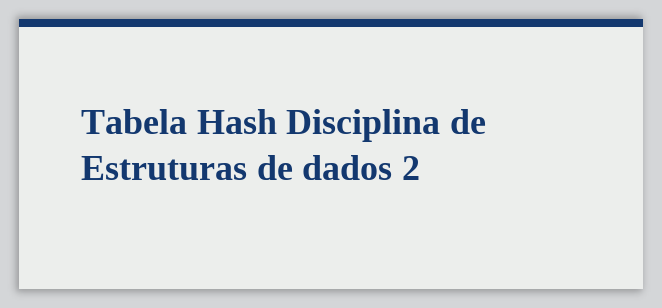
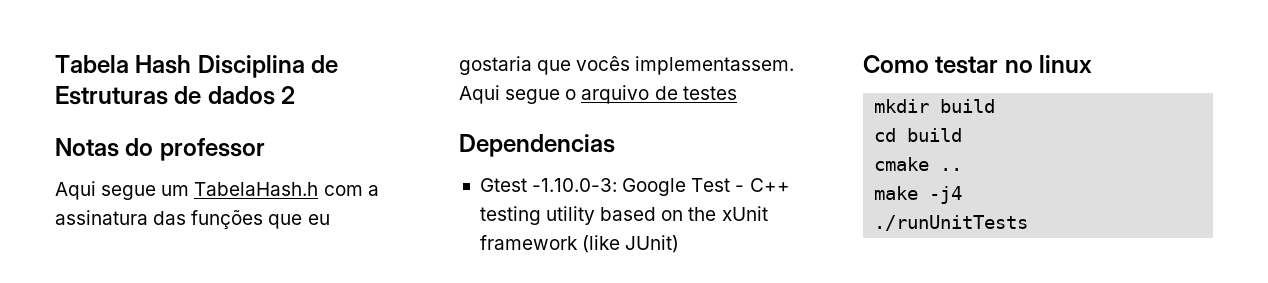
+ Notas do professor
+ Aqui segue um TabelaHash.h com a assinatura das funções que eu gostaria que vocês implementassem. Aqui segue o arquivo de testes
+ Dependencias
+ Gtest -1.10.0-3: Google Test - C++ testing utility based on the xUnit framework (like JUnit)
+ Como testar no linux
+ mkdir build
+ cd build
+ cmake ..
+ make -j4
+ ./runUnitTests

